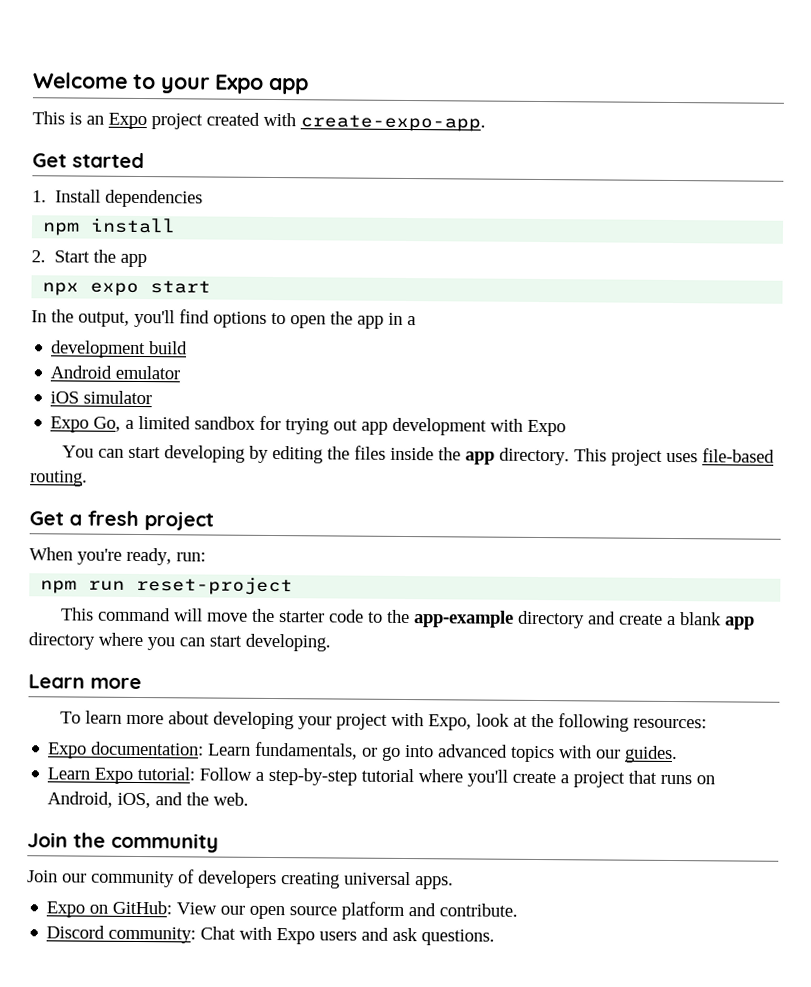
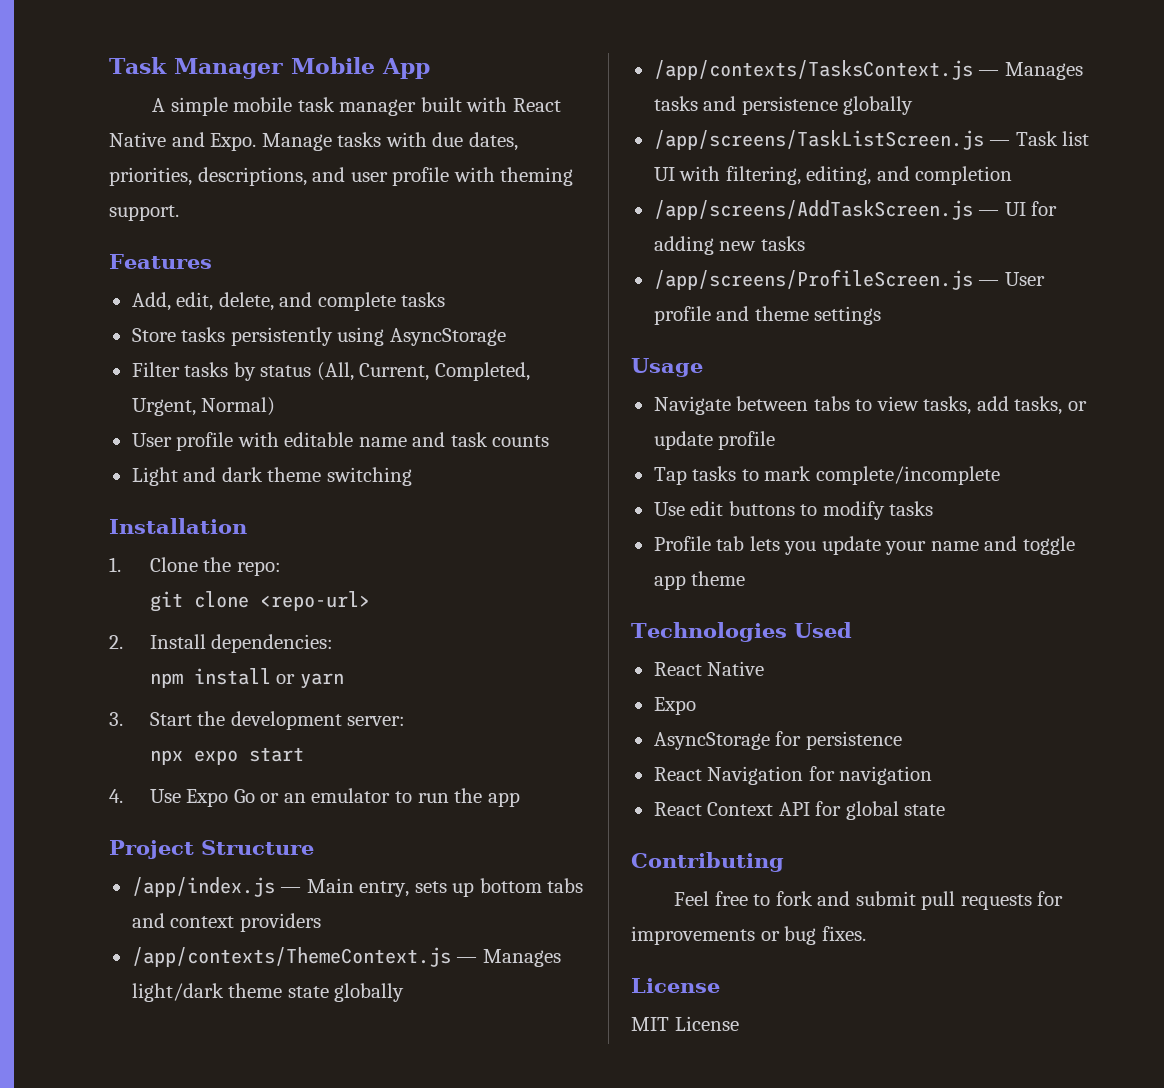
- Welcome to your Expo app
- This is an Expo project created with create-expo-app.
- Get started
- 1. Install dependencies
- npm install
- 2. Start the app
+ Task Manager Mobile App
+ A simple mobile task manager built with React Native and Expo. Manage tasks with due dates, priorities, descriptions, and user profile with theming support.
+ Features
+ Add, edit, delete, and complete tasks
+ Store tasks persistently using AsyncStorage
+ Filter tasks by status (All, Current, Completed, Urgent, Normal)
+ User profile with editable name and task counts
+ Light and dark theme switching
+ Installation
+ 1. Clone the repo:
+ git clone <repo-url>
+ 2. Install dependencies:
+ npm install or yarn
+ 3. Start the development server:
  npx expo start
- In the output, you'll find options to open the app in a
- development build
- Android emulator
- iOS simulator
- Expo Go, a limited sandbox for trying out app development with Expo
- You can start developing by editing the files inside the app directory. This project uses file-based routing.
- Get a fresh project
- When you're ready, run:
- npm run reset-project
- This command will move the starter code to the app-example directory and create a blank app directory where you can start developing.
- Learn more
- To learn more about developing your project with Expo, look at the following resources:
- Expo documentation: Learn fundamentals, or go into advanced topics with our guides.
- Learn Expo tutorial: Follow a step-by-step tutorial where you'll create a project that runs on Android, iOS, and the web.
- Join the community
- Join our community of developers creating universal apps.
- Expo on GitHub: View our open source platform and contribute.
- Discord community: Chat with Expo users and ask questions.
+ 4. Use Expo Go or an emulator to run the app
+ Project Structure
+ /app/index.js — Main entry, sets up bottom tabs and context providers
+ /app/contexts/ThemeContext.js — Manages light/dark theme state globally
+ /app/contexts/TasksContext.js — Manages tasks and persistence globally
+ /app/screens/TaskListScreen.js — Task list UI with filtering, editing, and completion
+ /app/screens/AddTaskScreen.js — UI for adding new tasks
+ /app/screens/ProfileScreen.js — User profile and theme settings
+ Usage
+ Navigate between tabs to view tasks, add tasks, or update profile
+ Tap tasks to mark complete/incomplete
+ Use edit buttons to modify tasks
+ Profile tab lets you update your name and toggle app theme
+ Technologies Used
+ React Native
+ Expo
+ AsyncStorage for persistence
+ React Navigation for navigation
+ React Context API for global state
+ Contributing
+ Feel free to fork and submit pull requests for improvements or bug fixes.
+ License
+ MIT License

